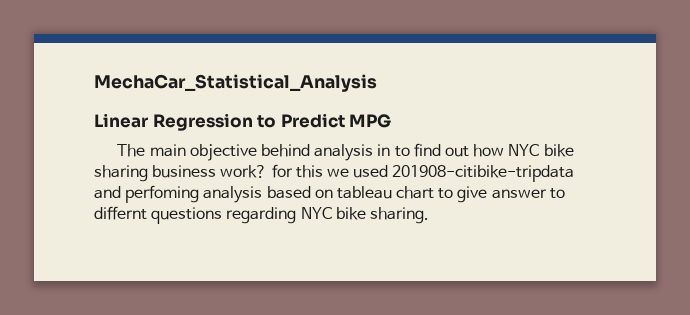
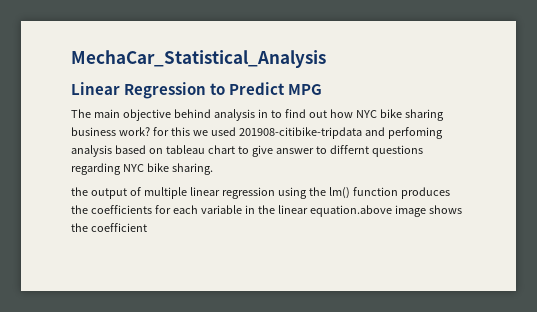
+ the output of multiple linear regression using the lm() function produces the coefficients for each variable in the linear equation.above image shows the coefficient

